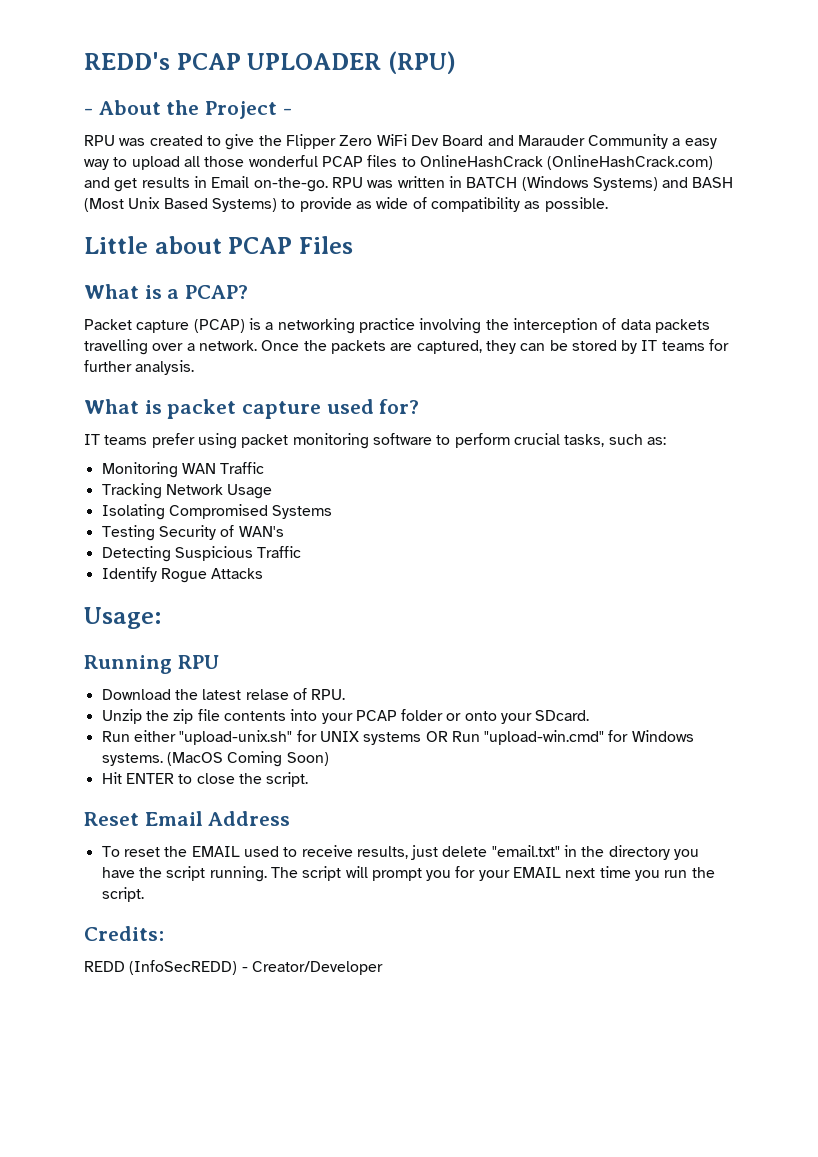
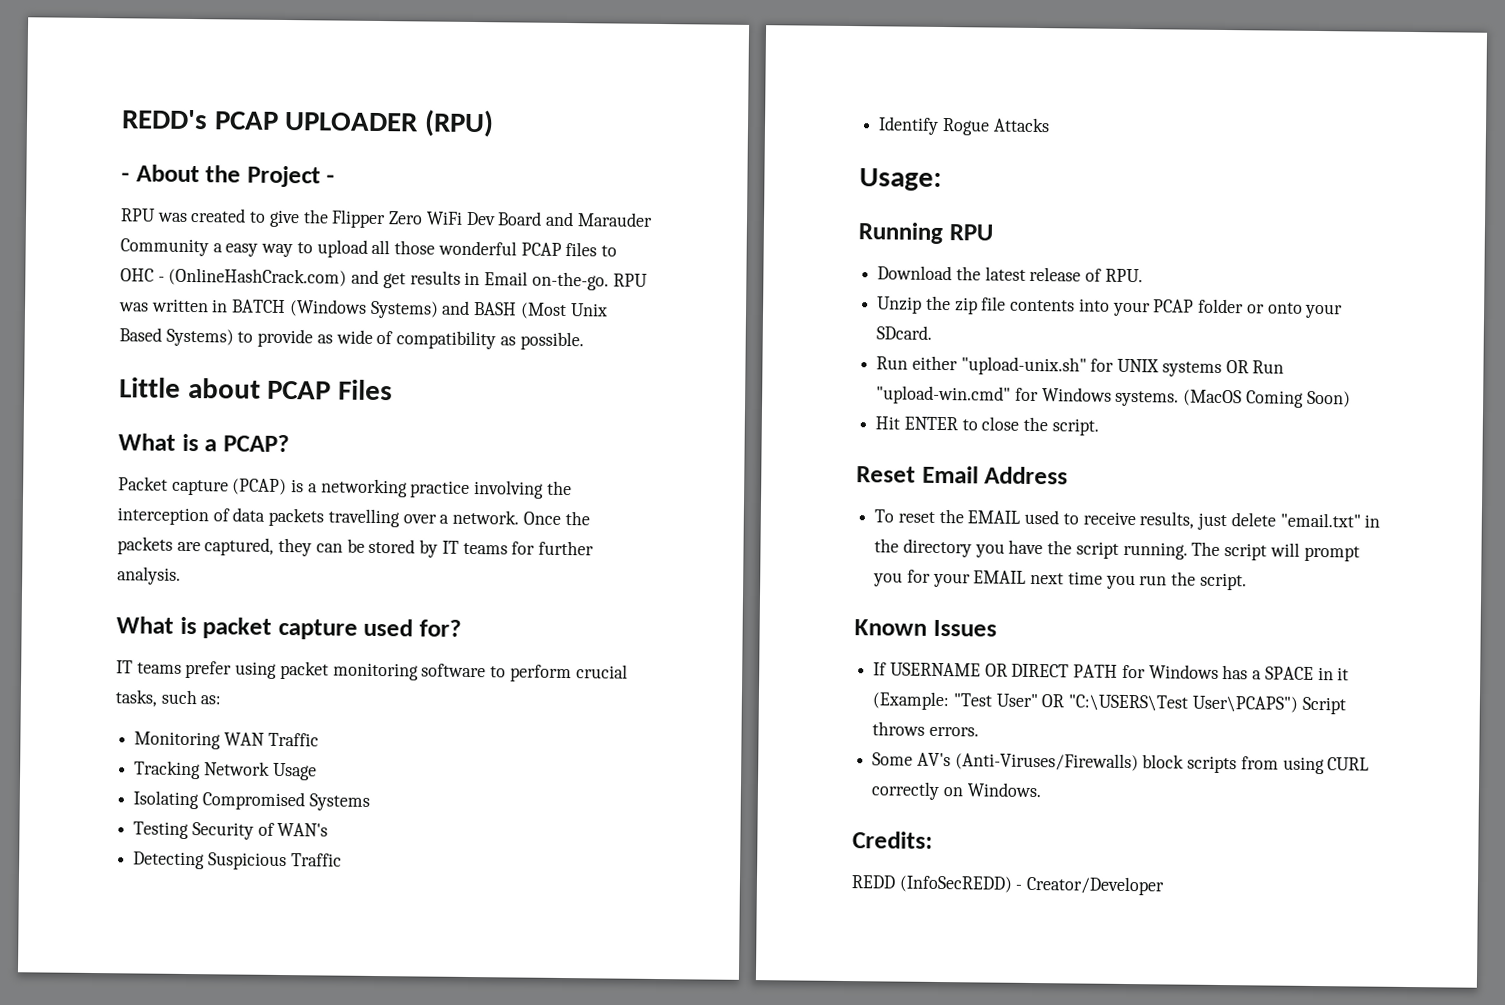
- RPU was created to give the Flipper Zero WiFi Dev Board and Marauder Community a easy way to upload all those wonderful PCAP files to OnlineHashCrack (OnlineHashCrack.com) and get results in Email on-the-go.
+ RPU was created to give the Flipper Zero WiFi Dev Board and Marauder Community a easy way to upload all those wonderful PCAP files to OHC - (OnlineHashCrack.com) and get results in Email on-the-go.
- Download the latest relase of RPU.
+ Download the latest release of RPU.
+ Known Issues
+ If USERNAME OR DIRECT PATH for Windows has a SPACE in it (Example: "Test User" OR "C:\USERS\Test User\PCAPS") Script throws errors.
+ Some AV's (Anti-Viruses/Firewalls) block scripts from using CURL correctly on Windows.

